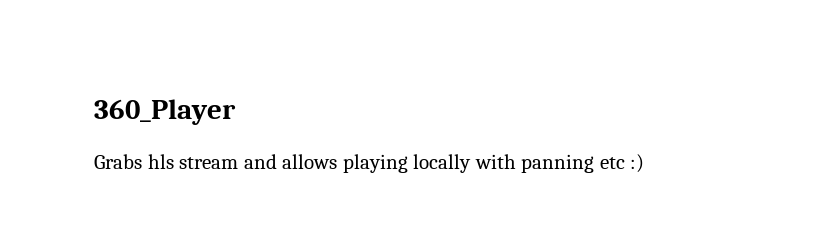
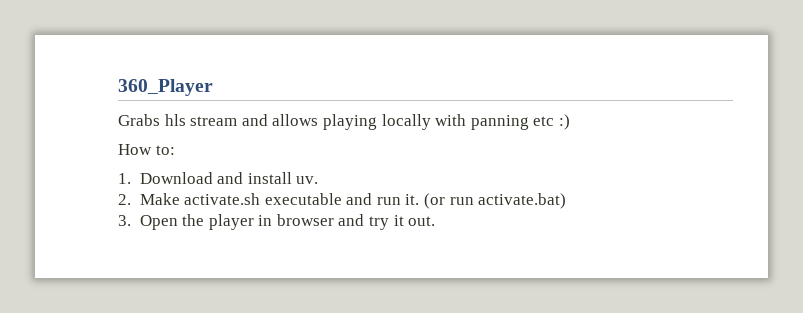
+ How to:
+ 1. Download and install uv.
+ 2. Make activate.sh executable and run it. (or run activate.bat)
+ 3. Open the player in browser and try it out.

